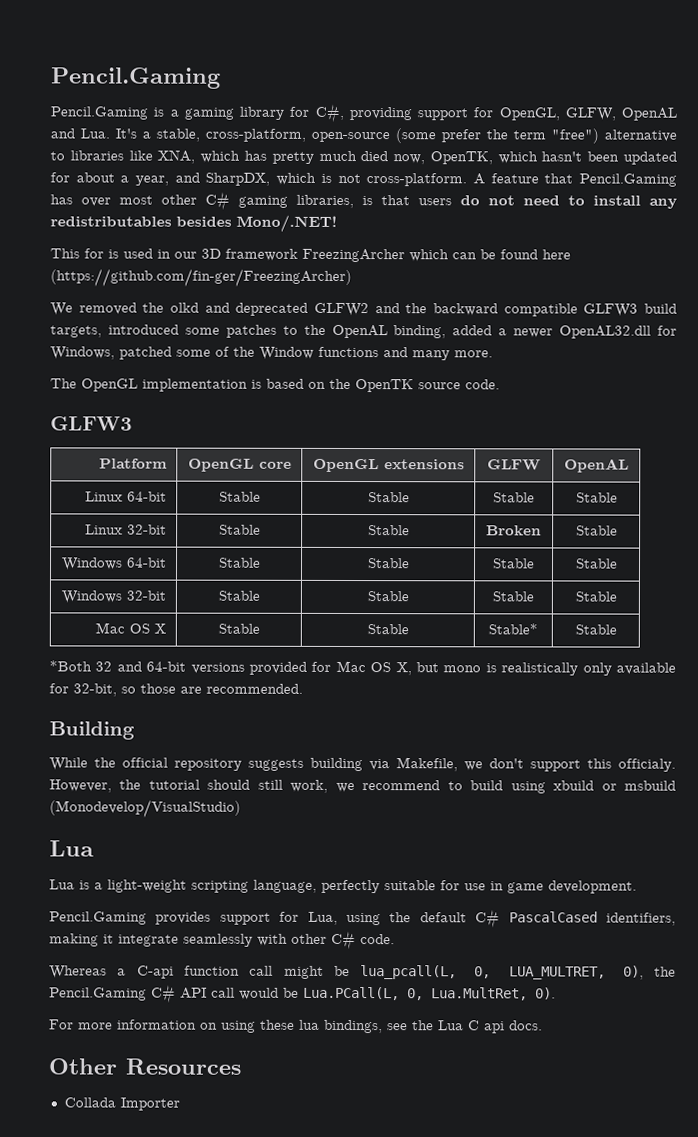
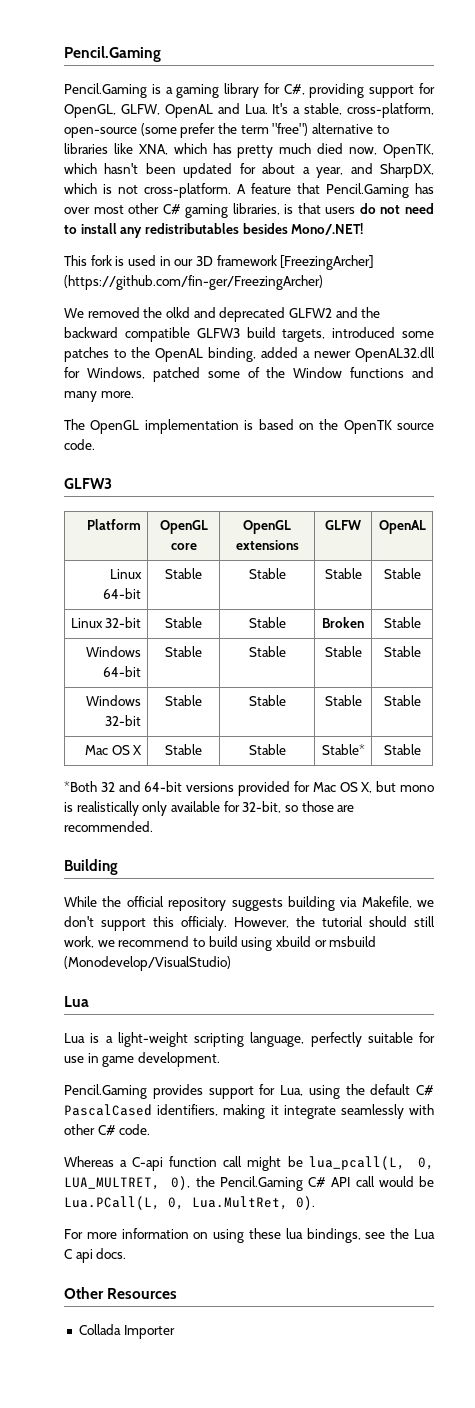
- This for is used in our 3D framework FreezingArcher which can be found here (https://github.com/fin-ger/FreezingArcher)
+ This fork is used in our 3D framework [FreezingArcher] (https://github.com/fin-ger/FreezingArcher)

